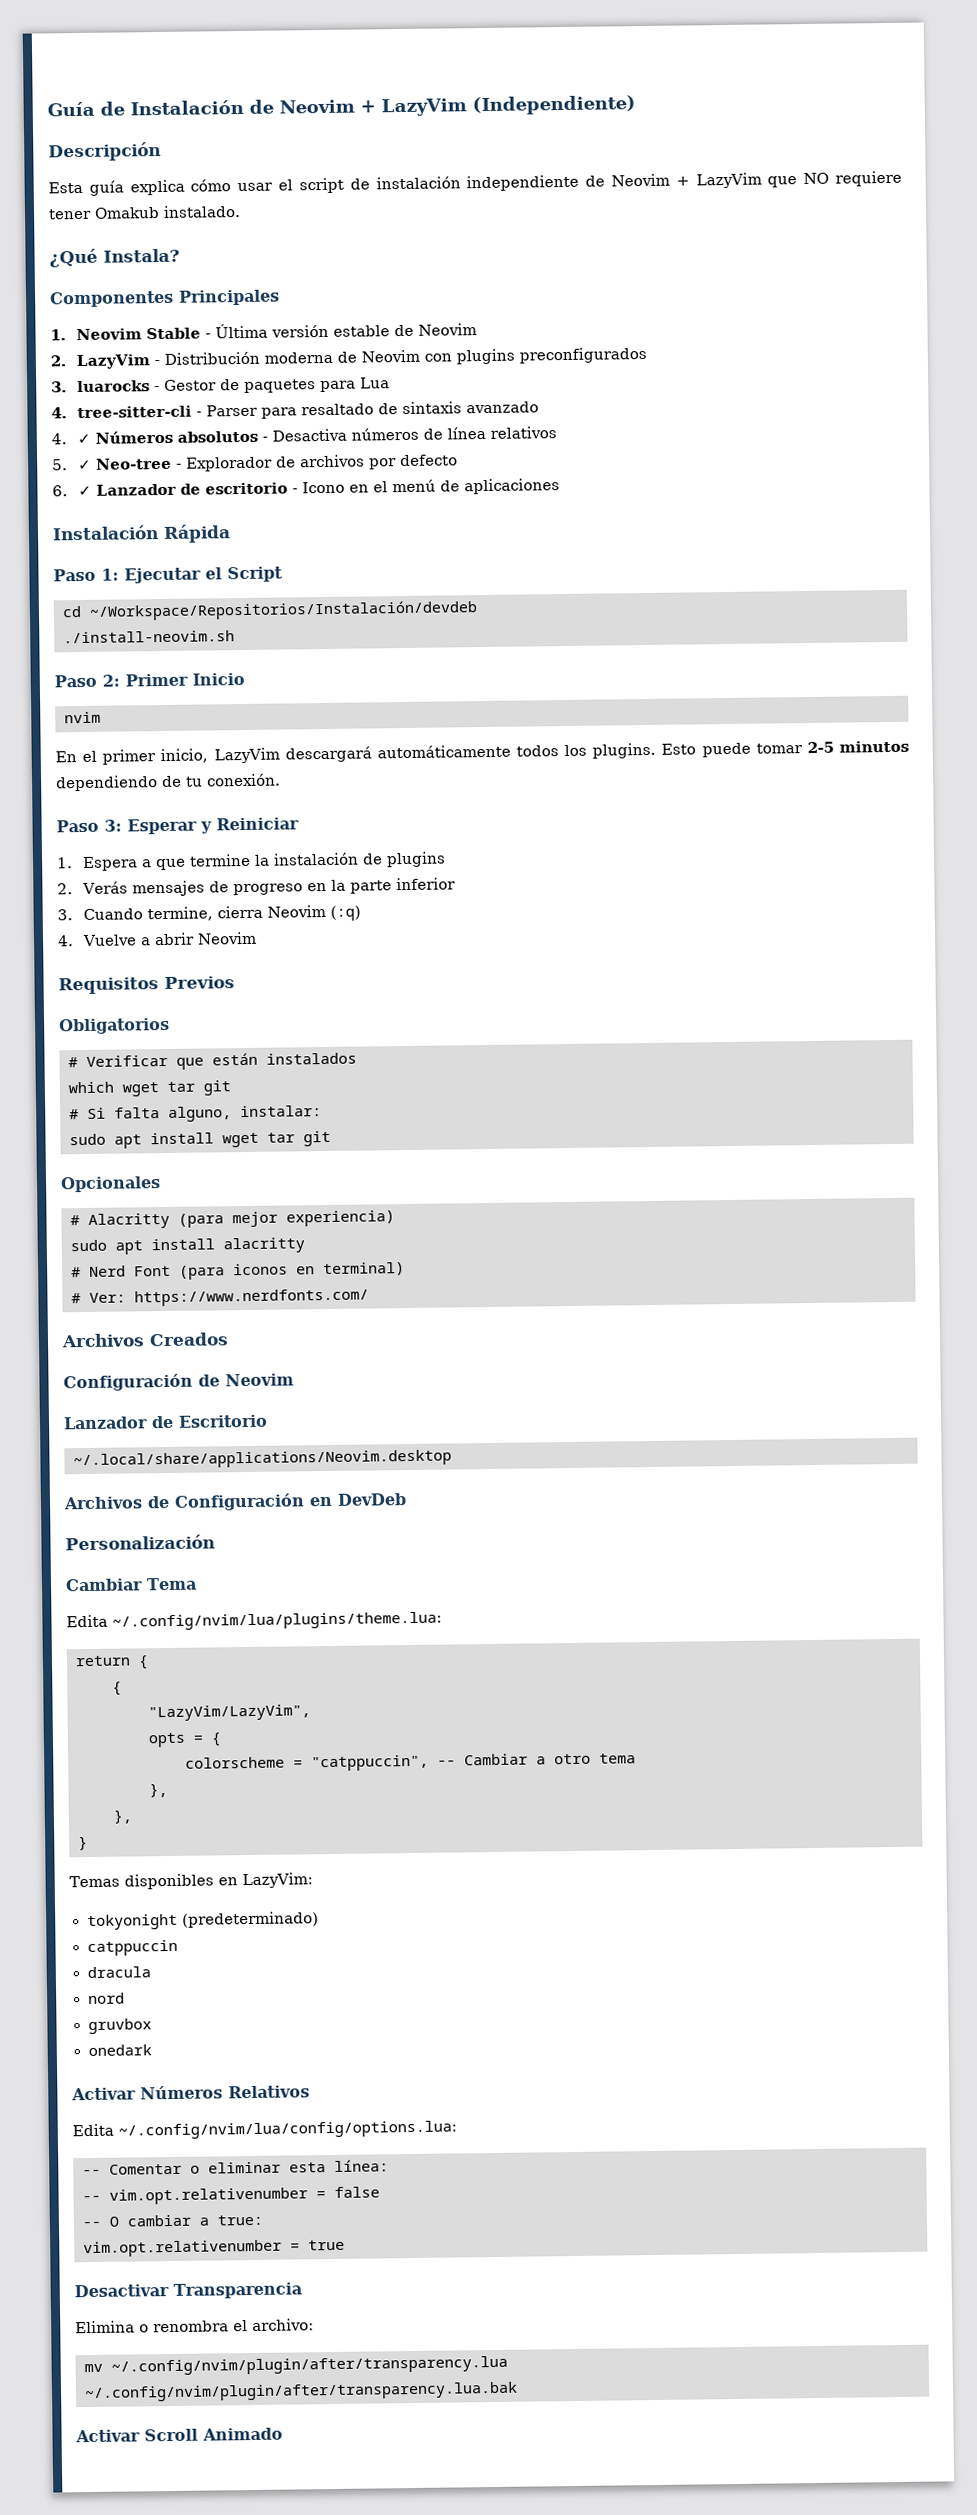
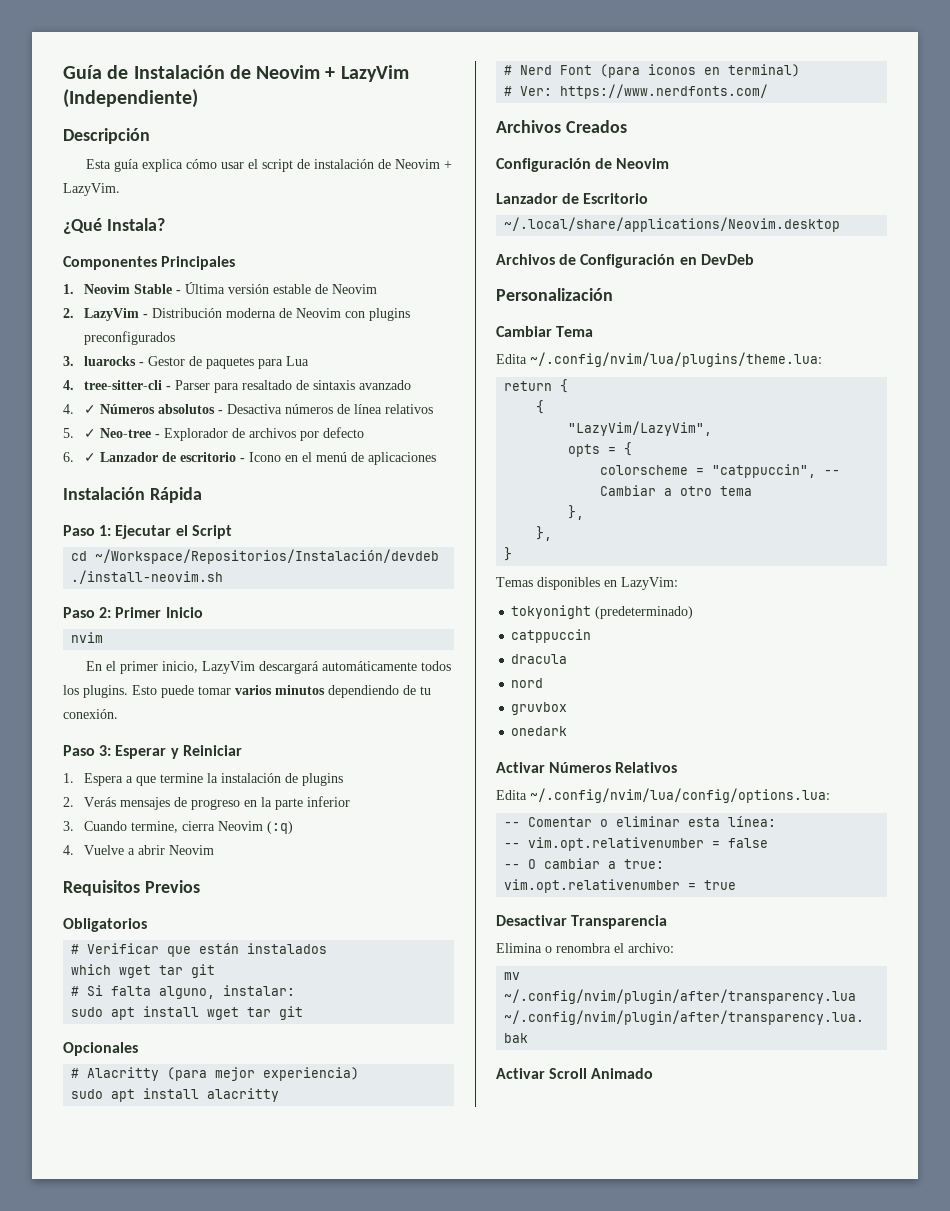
- Esta guía explica cómo usar el script de instalación independiente de Neovim + LazyVim que NO requiere tener Omakub instalado.
+ Esta guía explica cómo usar el script de instalación de Neovim + LazyVim.
- Esto puede tomar 2-5 minutos dependiendo de tu conexión.
+ Esto puede tomar varios minutos dependiendo de tu conexión.

